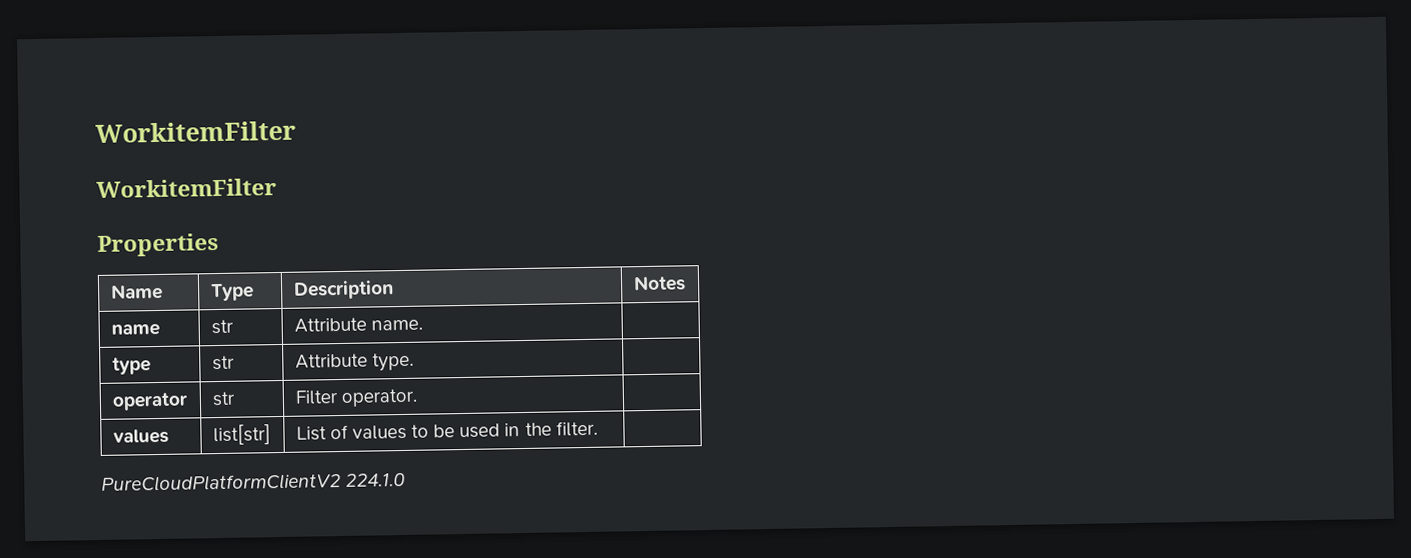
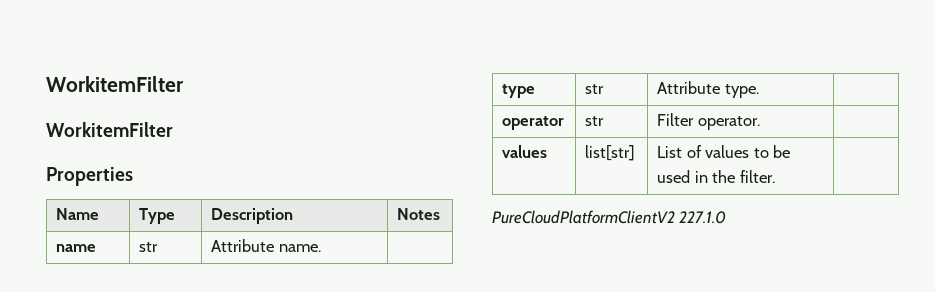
- PureCloudPlatformClientV2 224.1.0
+ PureCloudPlatformClientV2 227.1.0

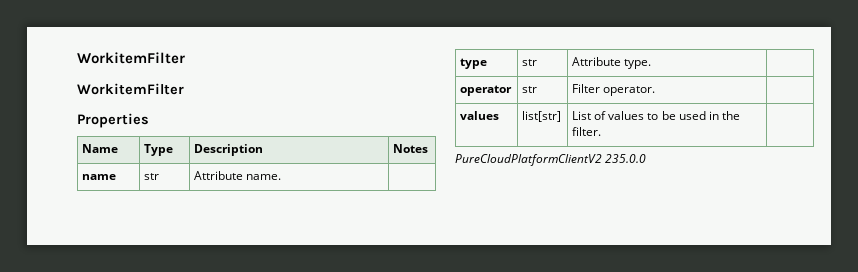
- PureCloudPlatformClientV2 227.1.0
+ PureCloudPlatformClientV2 235.0.0

